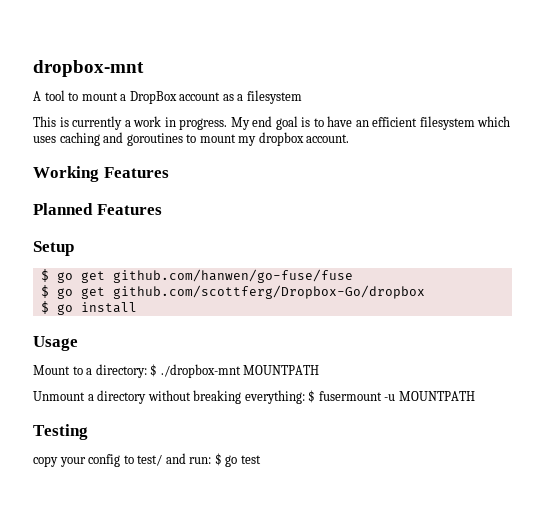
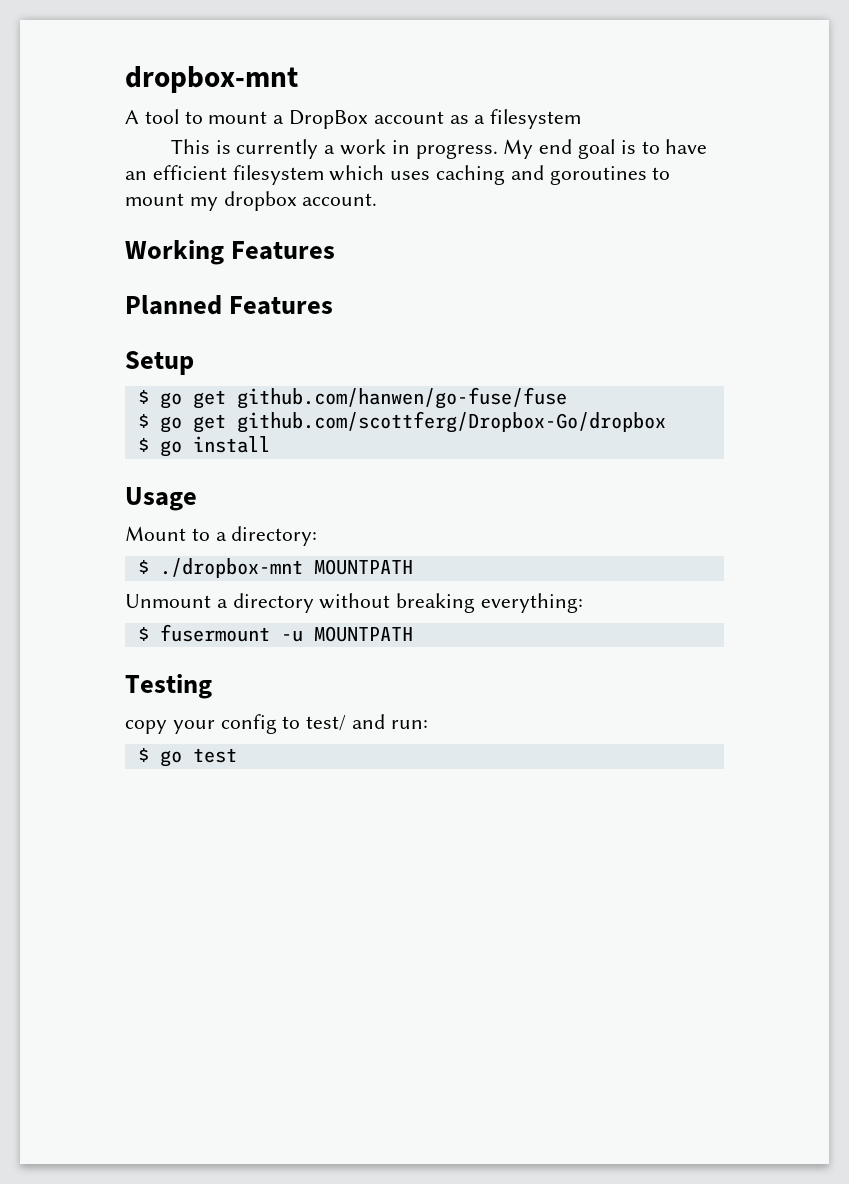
- Mount to a directory: $ ./dropbox-mnt MOUNTPATH
+ Mount to a directory:
+ $ ./dropbox-mnt MOUNTPATH
- Unmount a directory without breaking everything: $ fusermount -u MOUNTPATH
+ Unmount a directory without breaking everything:
+ $ fusermount -u MOUNTPATH
- copy your config to test/ and run: $ go test
+ copy your config to test/ and run:
+ $ go test

